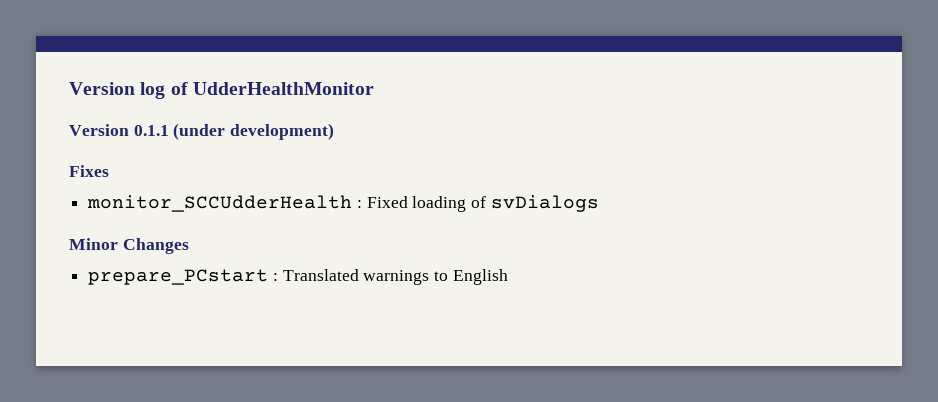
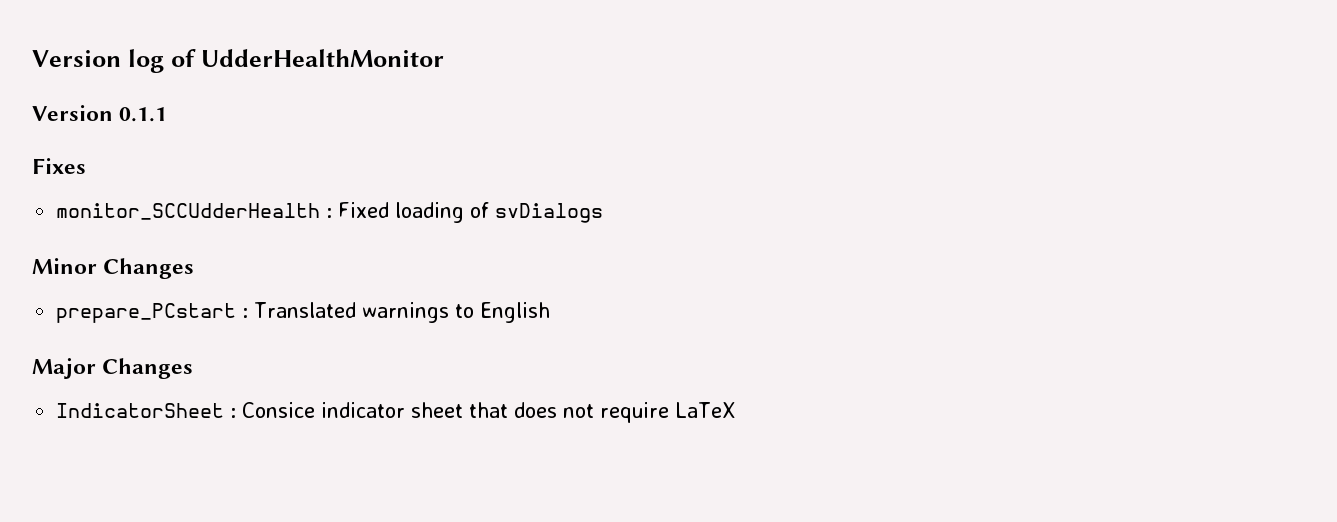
- Version 0.1.1 (under development)
+ Version 0.1.1
+ Major Changes
+ IndicatorSheet : Consice indicator sheet that does not require LaTeX

